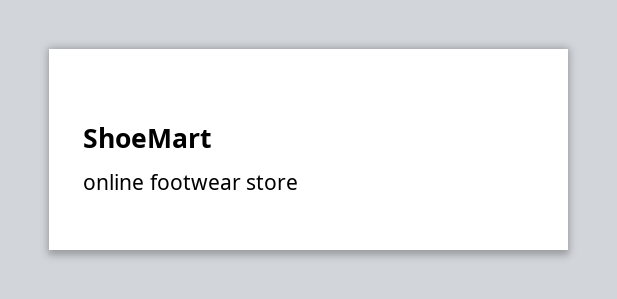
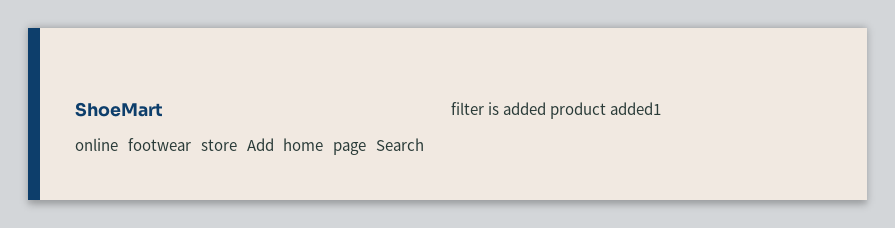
- online footwear store
+ online footwear store Add home page Search filter is added product added1

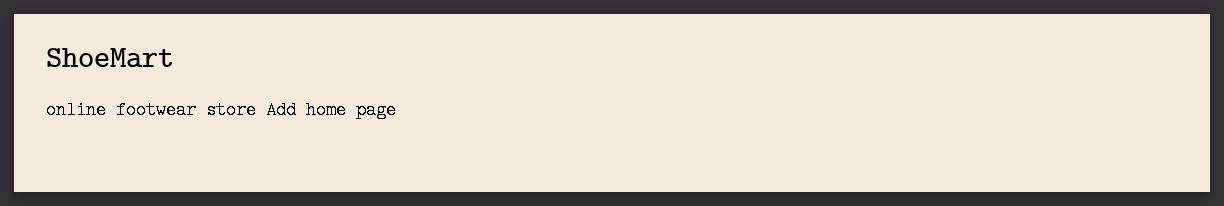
- online footwear store Add home page Search filter is added product added1
+ online footwear store Add home page

